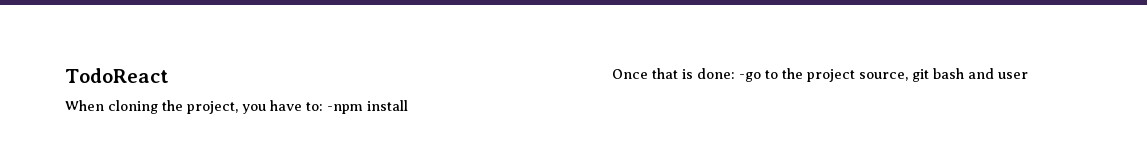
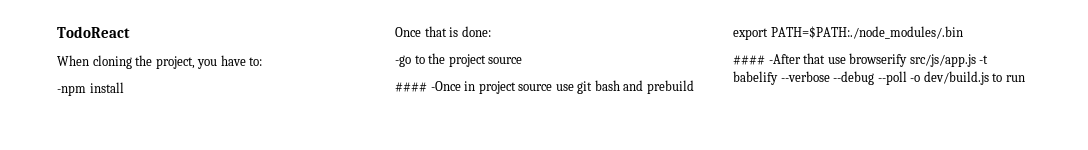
- When cloning the project, you have to: -npm install
+ When cloning the project, you have to:
+ -npm install
- Once that is done: -go to the project source, git bash and user
+ Once that is done:
+ -go to the project source
+ #### -Once in project source use git bash and prebuild export PATH=$PATH:./node_modules/.bin
+ #### -After that use browserify src/js/app.js -t babelify --verbose --debug --poll -o dev/build.js to run

